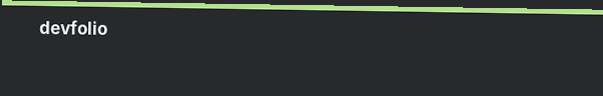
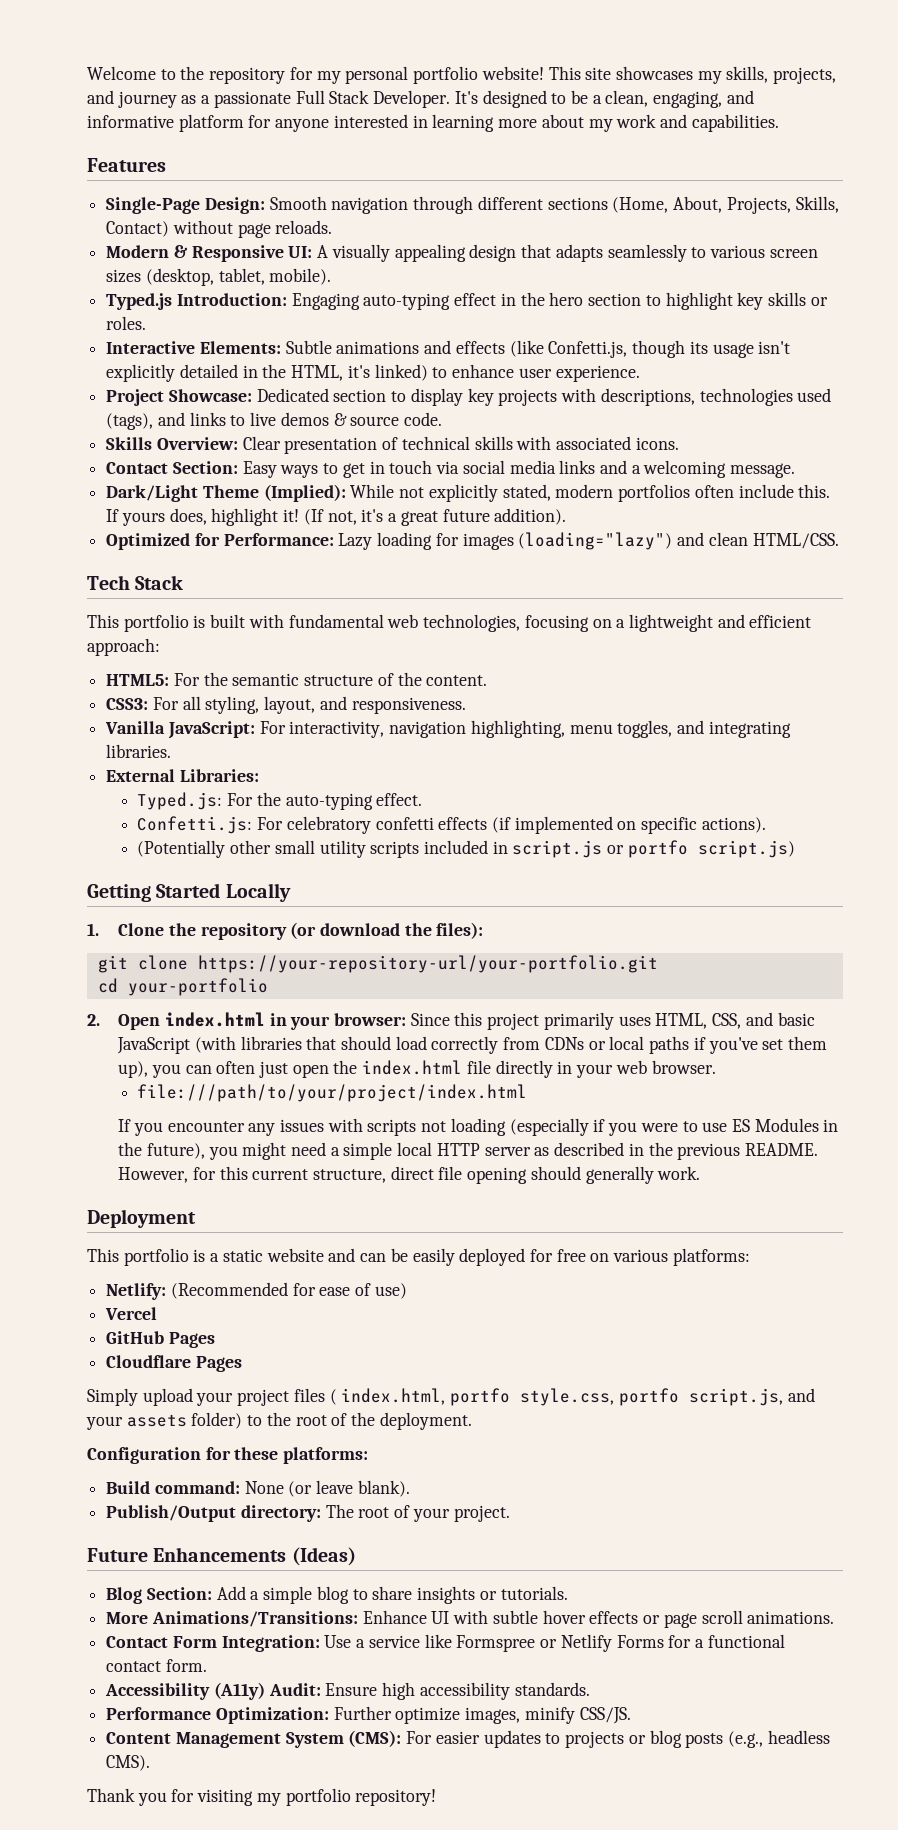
- devfolio
+ Welcome to the repository for my personal portfolio website! This site showcases my skills, projects, and journey as a passionate Full Stack Developer. It's designed to be a clean, engaging, and informative platform for anyone interested in learning more about my work and capabilities.
+ Features
+ Single-Page Design: Smooth navigation through different sections (Home, About, Projects, Skills, Contact) without page reloads.
+ Modern & Responsive UI: A visually appealing design that adapts seamlessly to various screen sizes (desktop, tablet, mobile).
+ Typed.js Introduction: Engaging auto-typing effect in the hero section to highlight key skills or roles.
+ Interactive Elements: Subtle animations and effects (like Confetti.js, though its usage isn't explicitly detailed in the HTML, it's linked) to enhance user experience.
+ Project Showcase: Dedicated section to display key projects with descriptions, technologies used (tags), and links to live demos & source code.
+ Skills Overview: Clear presentation of technical skills with associated icons.
+ Contact Section: Easy ways to get in touch via social media links and a welcoming message.
+ Dark/Light Theme (Implied): While not explicitly stated, modern portfolios often include this. If yours does, highlight it! (If not, it's a great future addition).
+ Optimized for Performance: Lazy loading for images (loading="lazy") and clean HTML/CSS.
+ Tech Stack
+ This portfolio is built with fundamental web technologies, focusing on a lightweight and efficient approach:
+ HTML5: For the semantic structure of the content.
+ CSS3: For all styling, layout, and responsiveness.
+ Vanilla JavaScript: For interactivity, navigation highlighting, menu toggles, and integrating libraries.
+ External Libraries:
+ Typed.js: For the auto-typing effect.
+ Confetti.js: For celebratory confetti effects (if implemented on specific actions).
+ (Potentially other small utility scripts included in script.js or portfo script.js)
+ Getting Started Locally
+ 1. Clone the repository (or download the files):
+ git clone https://your-repository-url/your-portfolio.git
+ cd your-portfolio
+ 2. Open index.html in your browser: Since this project primarily uses HTML, CSS, and basic JavaScript (with libraries that should load correctly from CDNs or local paths if you've set them up), you can often just open the index.html file directly in your web browser.
+ file:///path/to/your/project/index.html
+ If you encounter any issues with scripts not loading (especially if you were to use ES Modules in the future), you might need a simple local HTTP server as described in the previous README. However, for this current structure, direct file opening should generally work.
+ Deployment
+ This portfolio is a static website and can be easily deployed for free on various platforms:
+ Netlify: (Recommended for ease of use)
+ Vercel
+ GitHub Pages
+ Cloudflare Pages
+ Simply upload your project files ( index.html, portfo style.css, portfo script.js, and your assets folder) to the root of the deployment.
+ Configuration for these platforms:
+ Build command: None (or leave blank).
+ Publish/Output directory: The root of your project.
+ Future Enhancements (Ideas)
+ Blog Section: Add a simple blog to share insights or tutorials.
+ More Animations/Transitions: Enhance UI with subtle hover effects or page scroll animations.
+ Contact Form Integration: Use a service like Formspree or Netlify Forms for a functional contact form.
+ Accessibility (A11y) Audit: Ensure high accessibility standards.
+ Performance Optimization: Further optimize images, minify CSS/JS.
+ Content Management System (CMS): For easier updates to projects or blog posts (e.g., headless CMS).
+ Thank you for visiting my portfolio repository!

